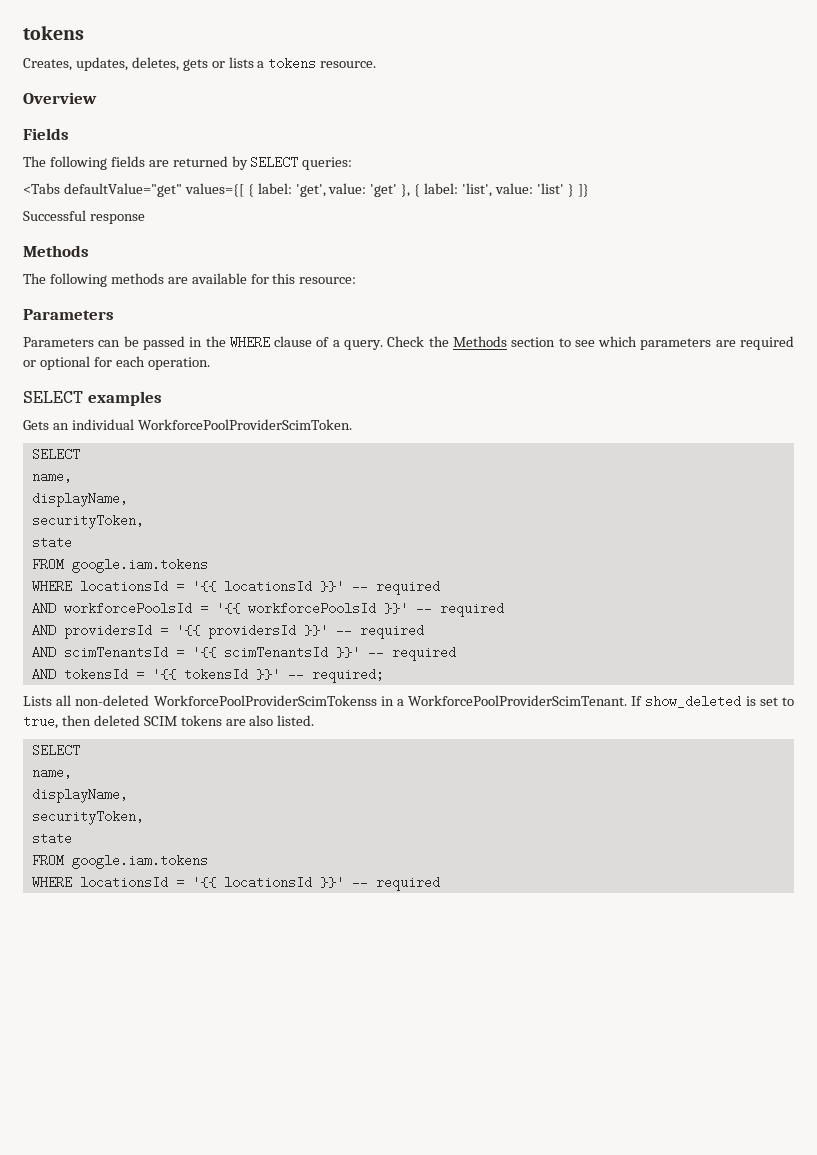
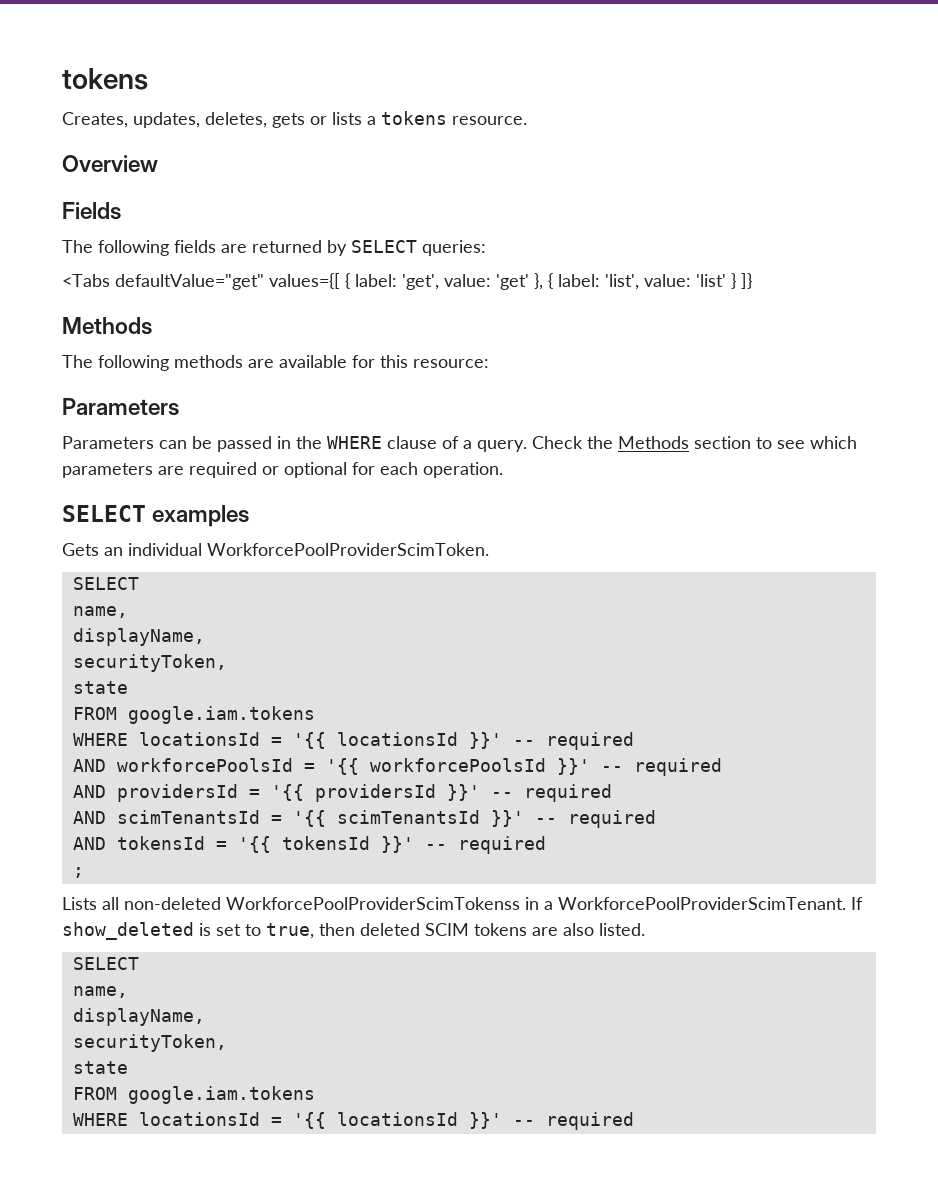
- Successful response
- AND tokensId = '{{ tokensId }}' -- required;
+ AND tokensId = '{{ tokensId }}' -- required
+ ;

